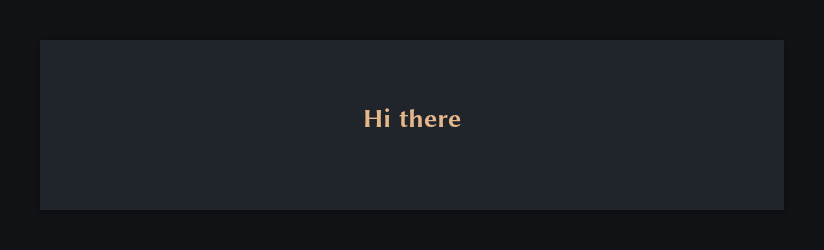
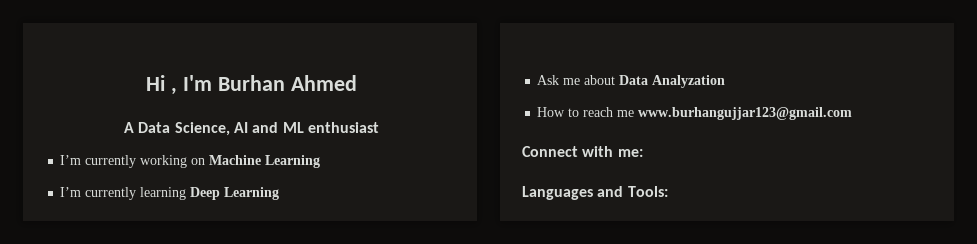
- Hi there
+ Hi , I'm Burhan Ahmed
+ A Data Science, AI and ML enthusiast
+ I’m currently working on Machine Learning
+ I’m currently learning Deep Learning
+ Ask me about Data Analyzation
+ How to reach me www.burhangujjar123@gmail.com
+ Connect with me:
+ Languages and Tools:

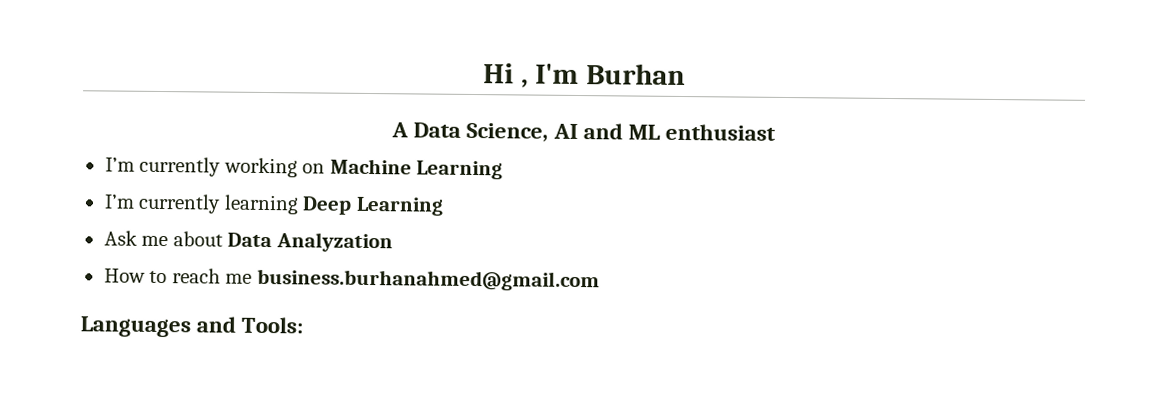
- Hi , I'm Burhan Ahmed
+ Hi , I'm Burhan
- How to reach me www.burhangujjar123@gmail.com
- Connect with me:
+ How to reach me business.burhanahmed@gmail.com

